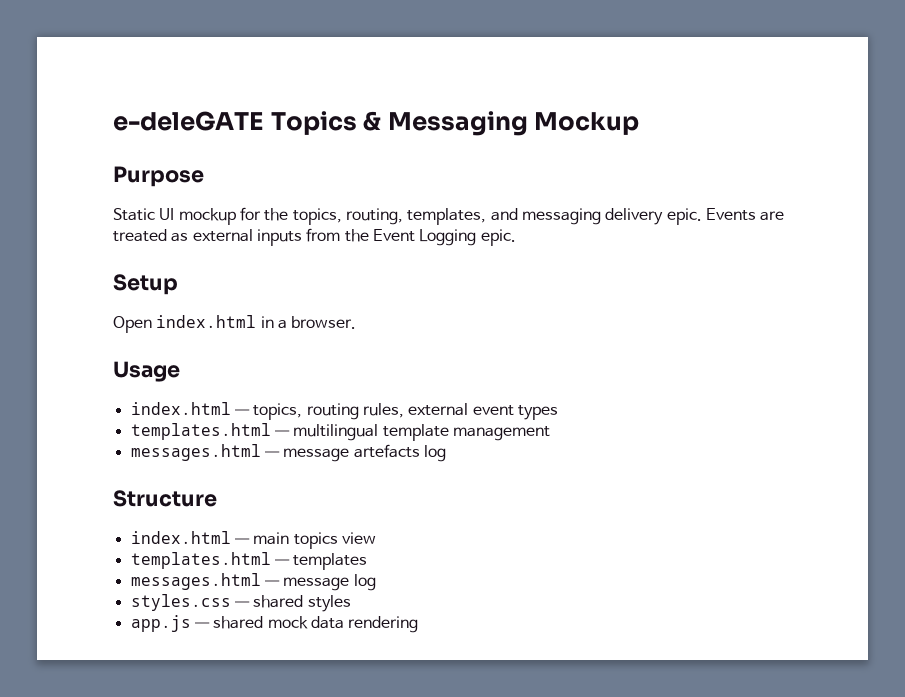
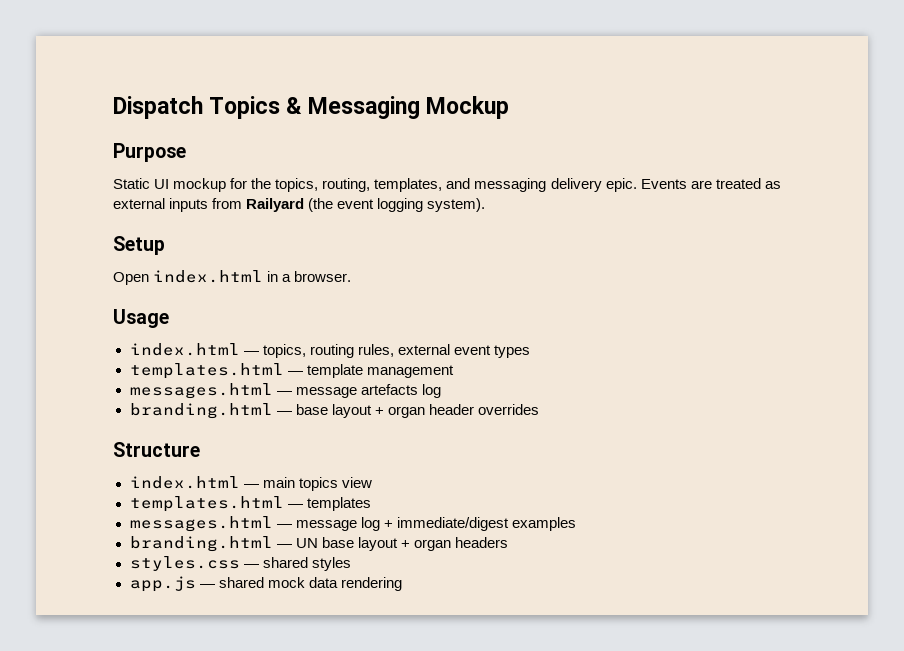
- e-deleGATE Topics & Messaging Mockup
+ Dispatch Topics & Messaging Mockup
- Events are treated as external inputs from the Event Logging epic.
+ Events are treated as external inputs from Railyard (the event logging system).
- templates.html — multilingual template management
+ templates.html — template management
+ branding.html — base layout + organ header overrides
- messages.html — message log
+ messages.html — message log + immediate/digest examples
+ branding.html — UN base layout + organ headers

